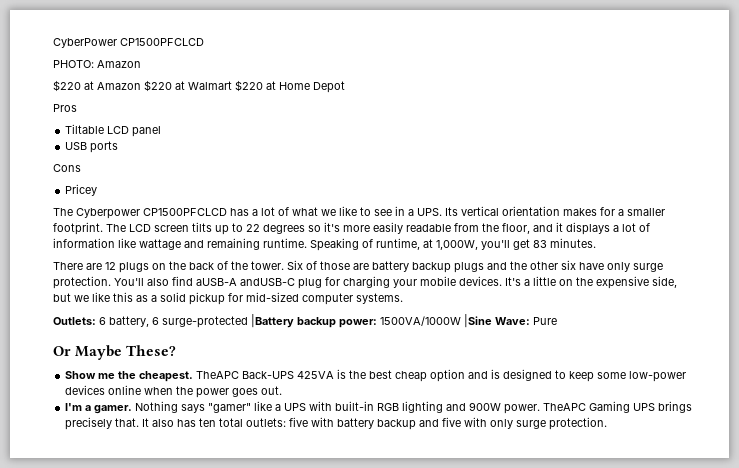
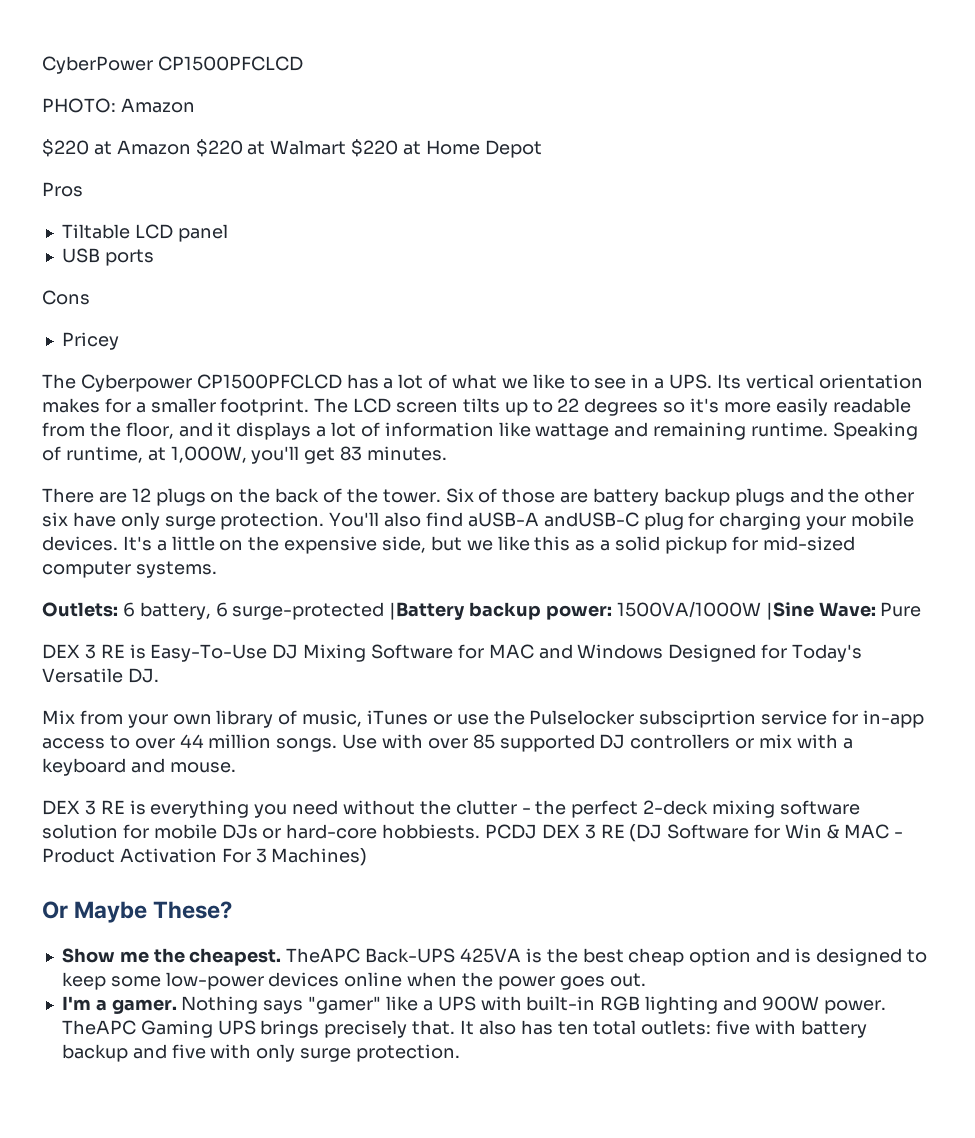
+ DEX 3 RE is Easy-To-Use DJ Mixing Software for MAC and Windows Designed for Today's Versatile DJ.
+ Mix from your own library of music, iTunes or use the Pulselocker subsciprtion service for in-app access to over 44 million songs. Use with over 85 supported DJ controllers or mix with a keyboard and mouse.
+ DEX 3 RE is everything you need without the clutter - the perfect 2-deck mixing software solution for mobile DJs or hard-core hobbiests. PCDJ DEX 3 RE (DJ Software for Win & MAC - Product Activation For 3 Machines)

